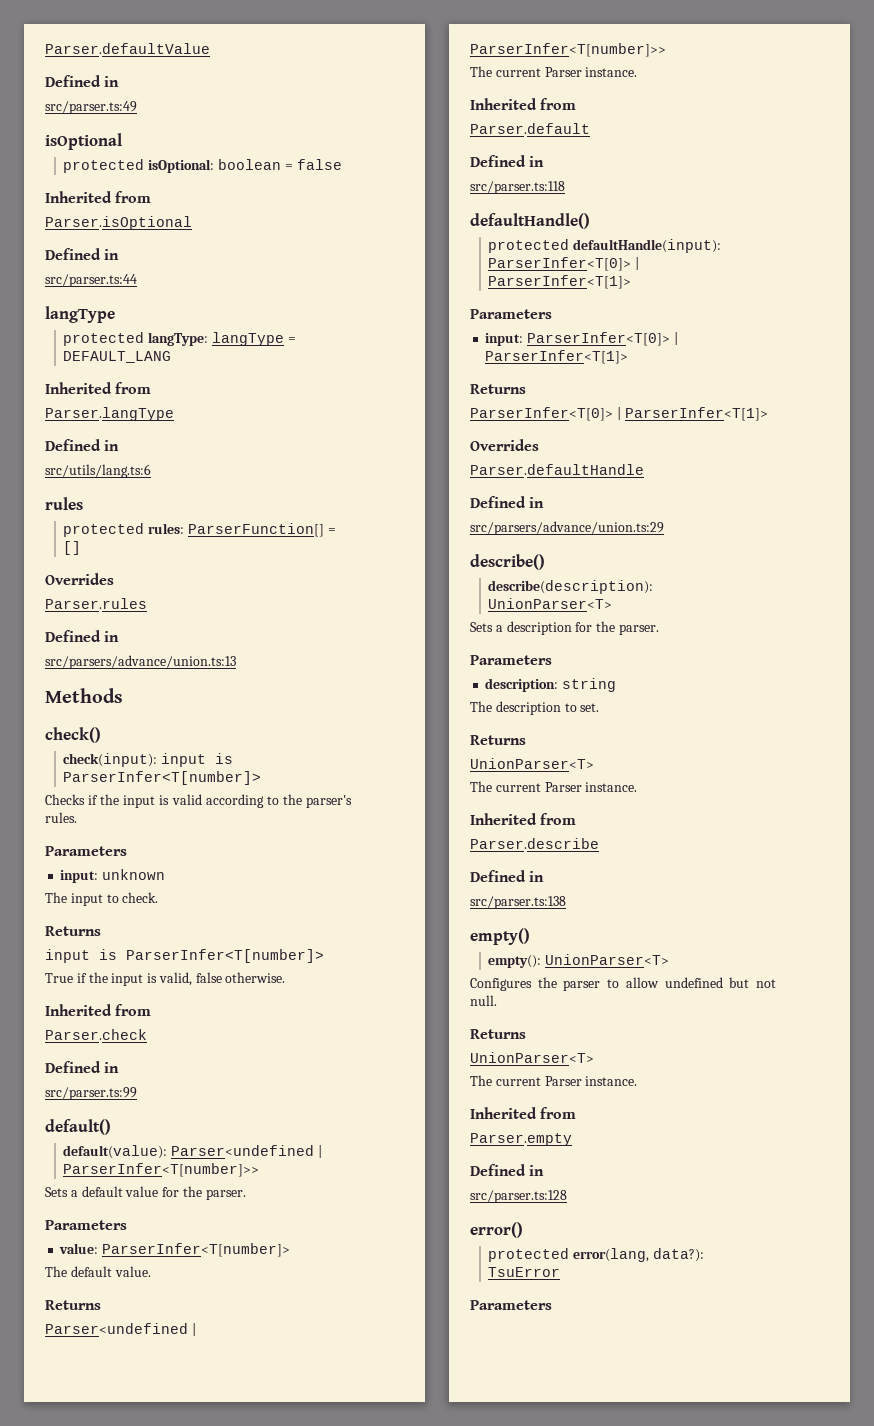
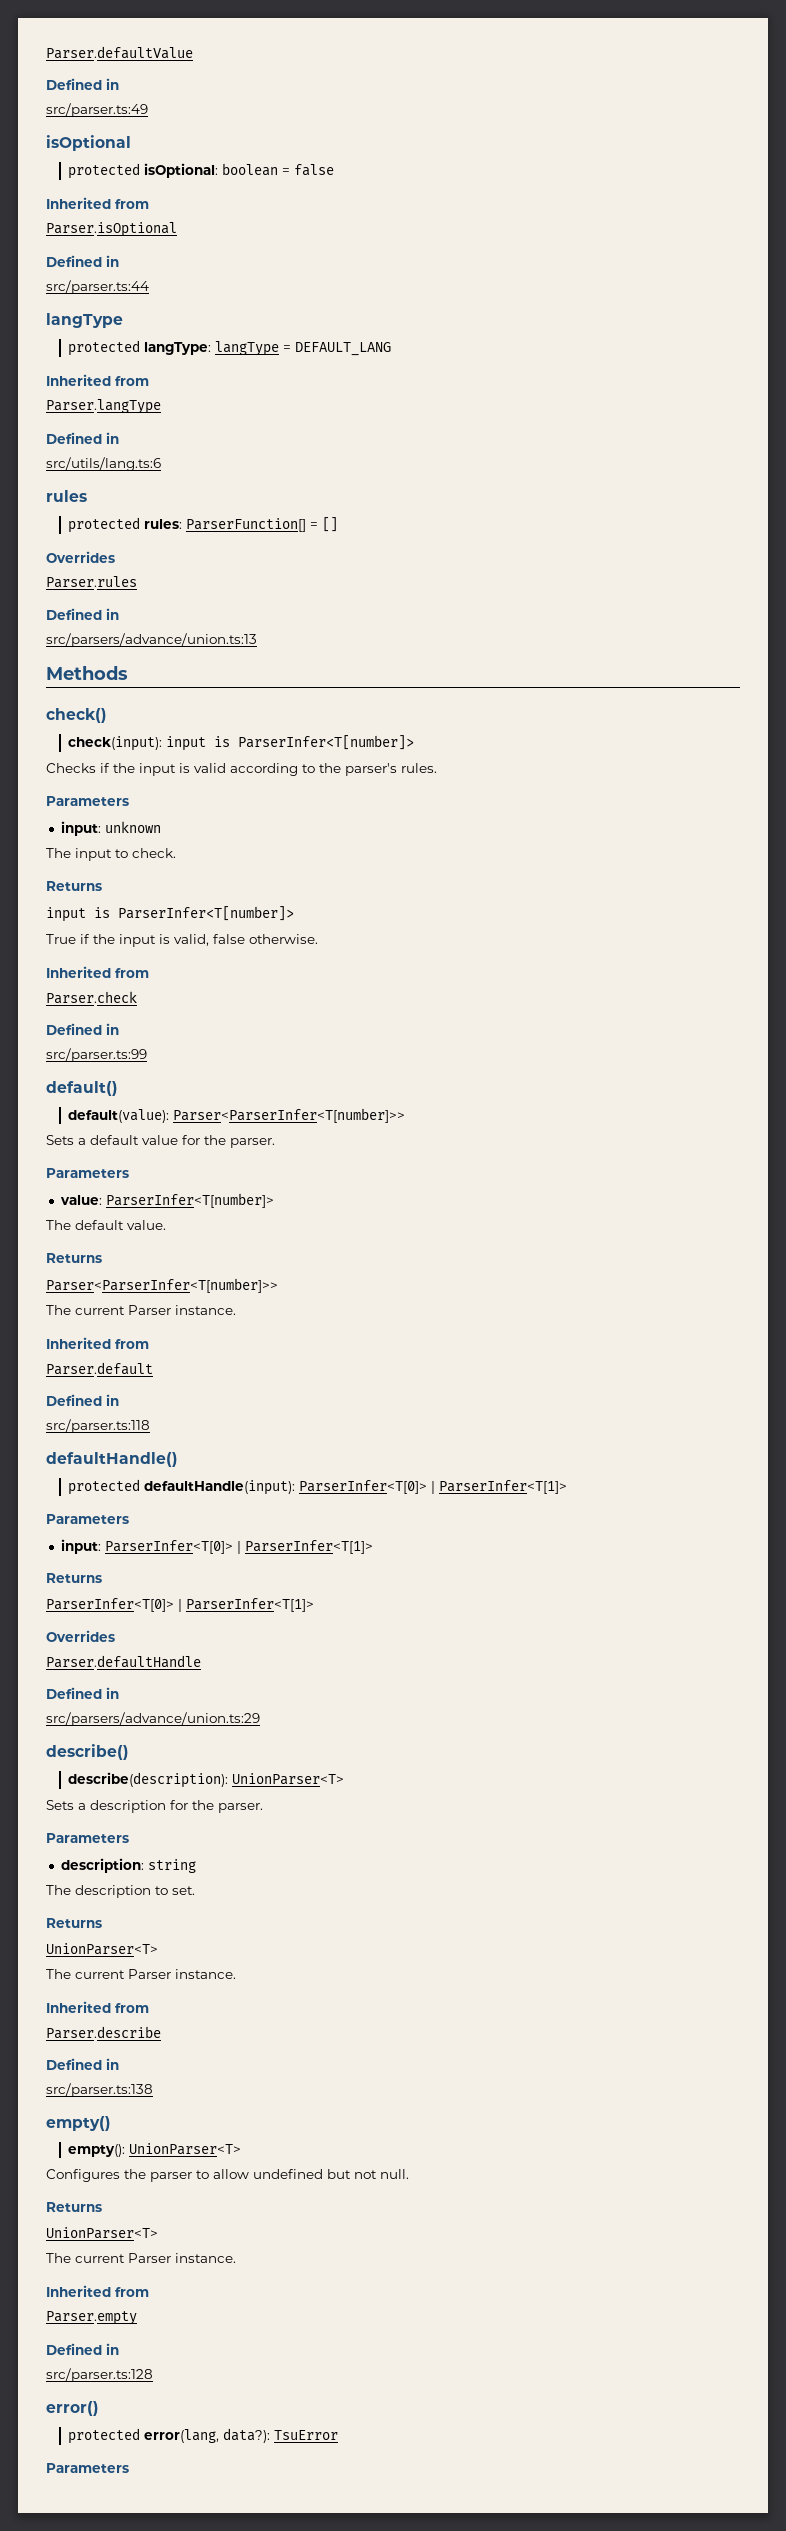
- default(value): Parser<undefined | ParserInfer<T[number]>>
+ default(value): Parser<ParserInfer<T[number]>>
  The default value.
  Returns
- Parser<undefined | ParserInfer<T[number]>>
+ Parser<ParserInfer<T[number]>>

